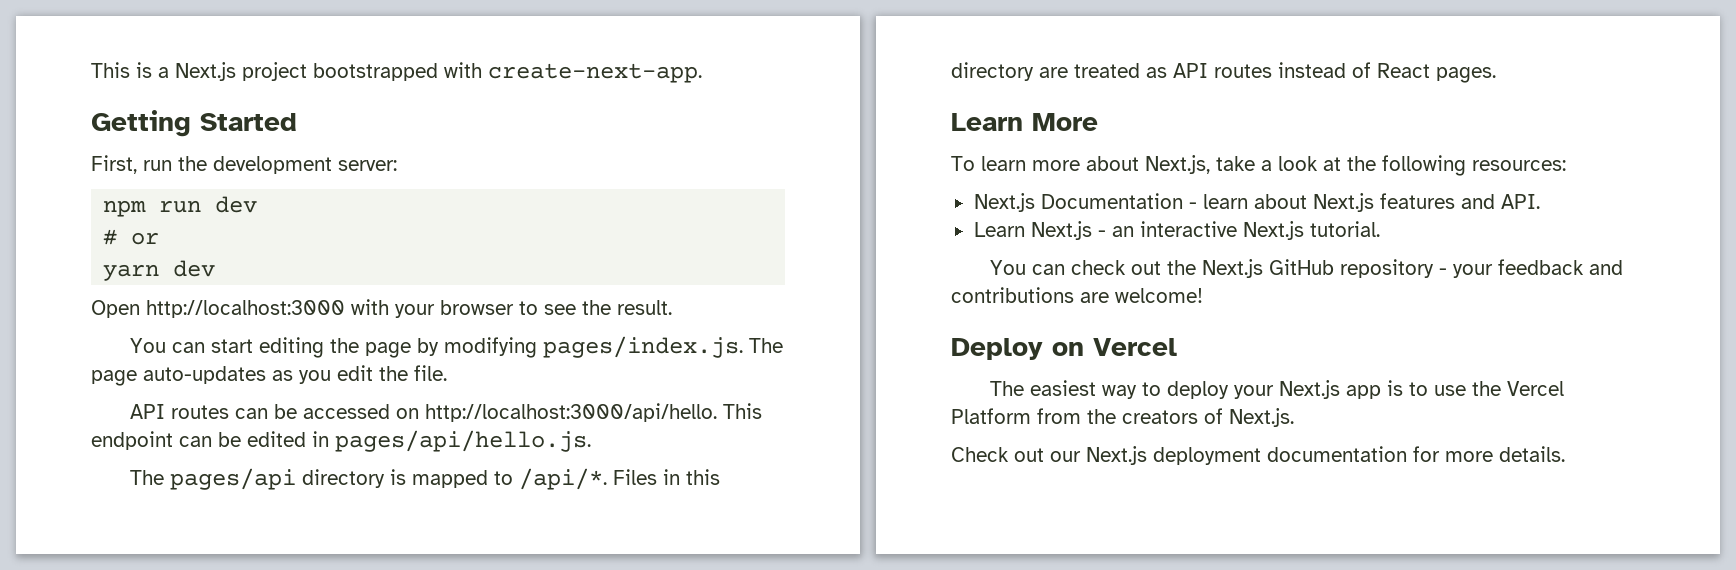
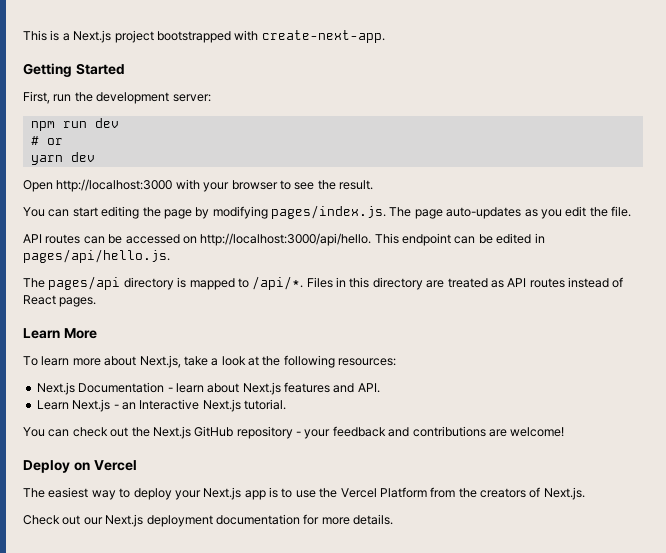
- Learn Next.js - an interactive Next.js tutorial.
+ Learn Next.js - an Interactive Next.js tutorial.

